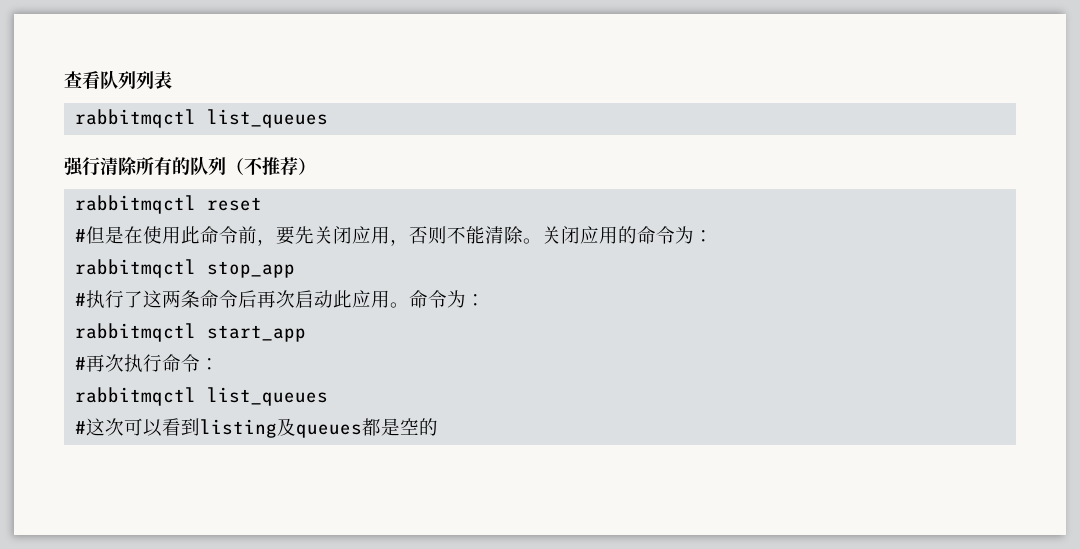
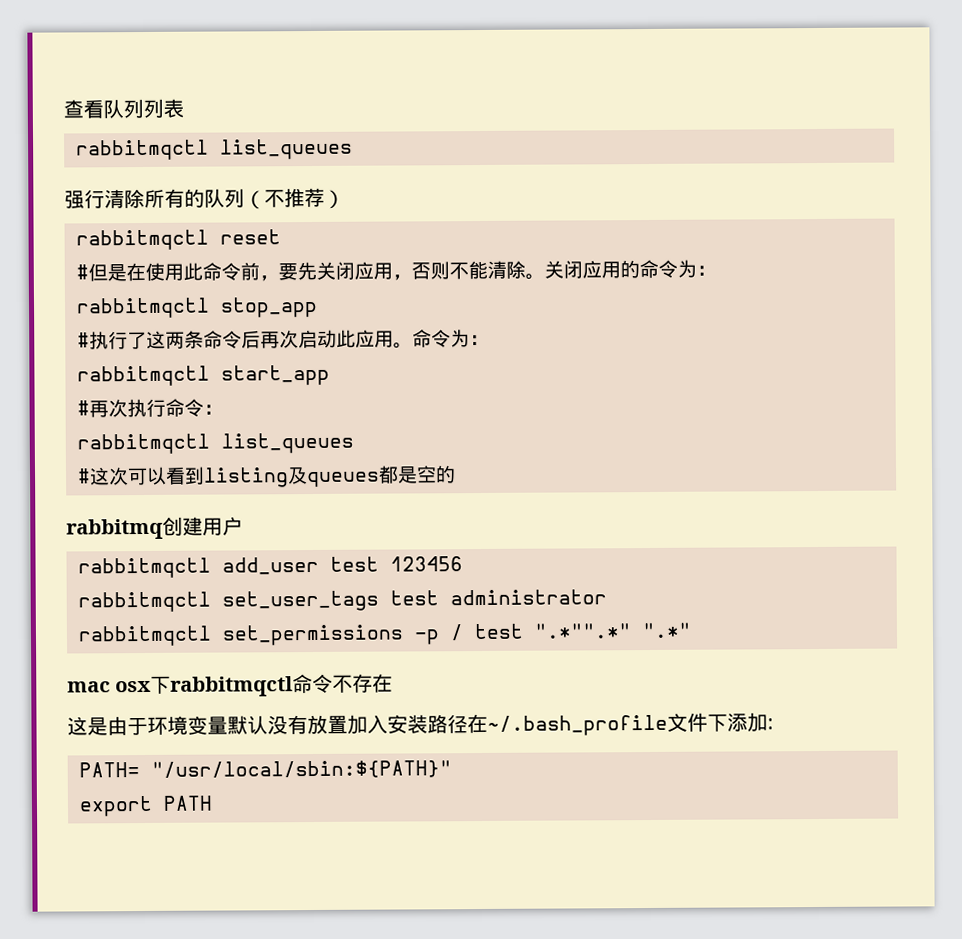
+ rabbitmq创建用户
+ rabbitmqctl add_user test 123456
+ rabbitmqctl set_user_tags test administrator
+ rabbitmqctl set_permissions -p / test ".*"".*" ".*"
+ mac osx下rabbitmqctl命令不存在
+ 这是由于环境变量默认没有放置加入安装路径在~/.bash_profile文件下添加:
+ PATH= "/usr/local/sbin:${PATH}"
+ export PATH

